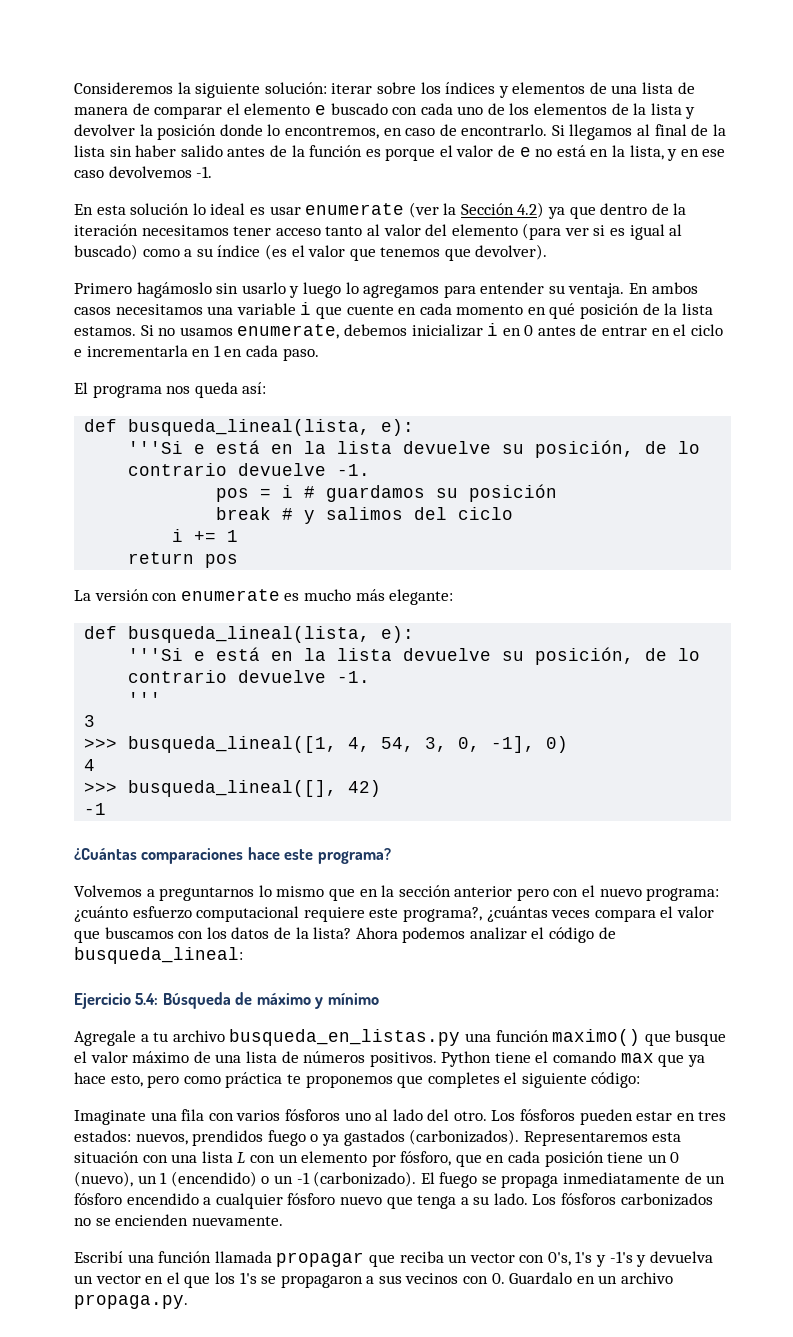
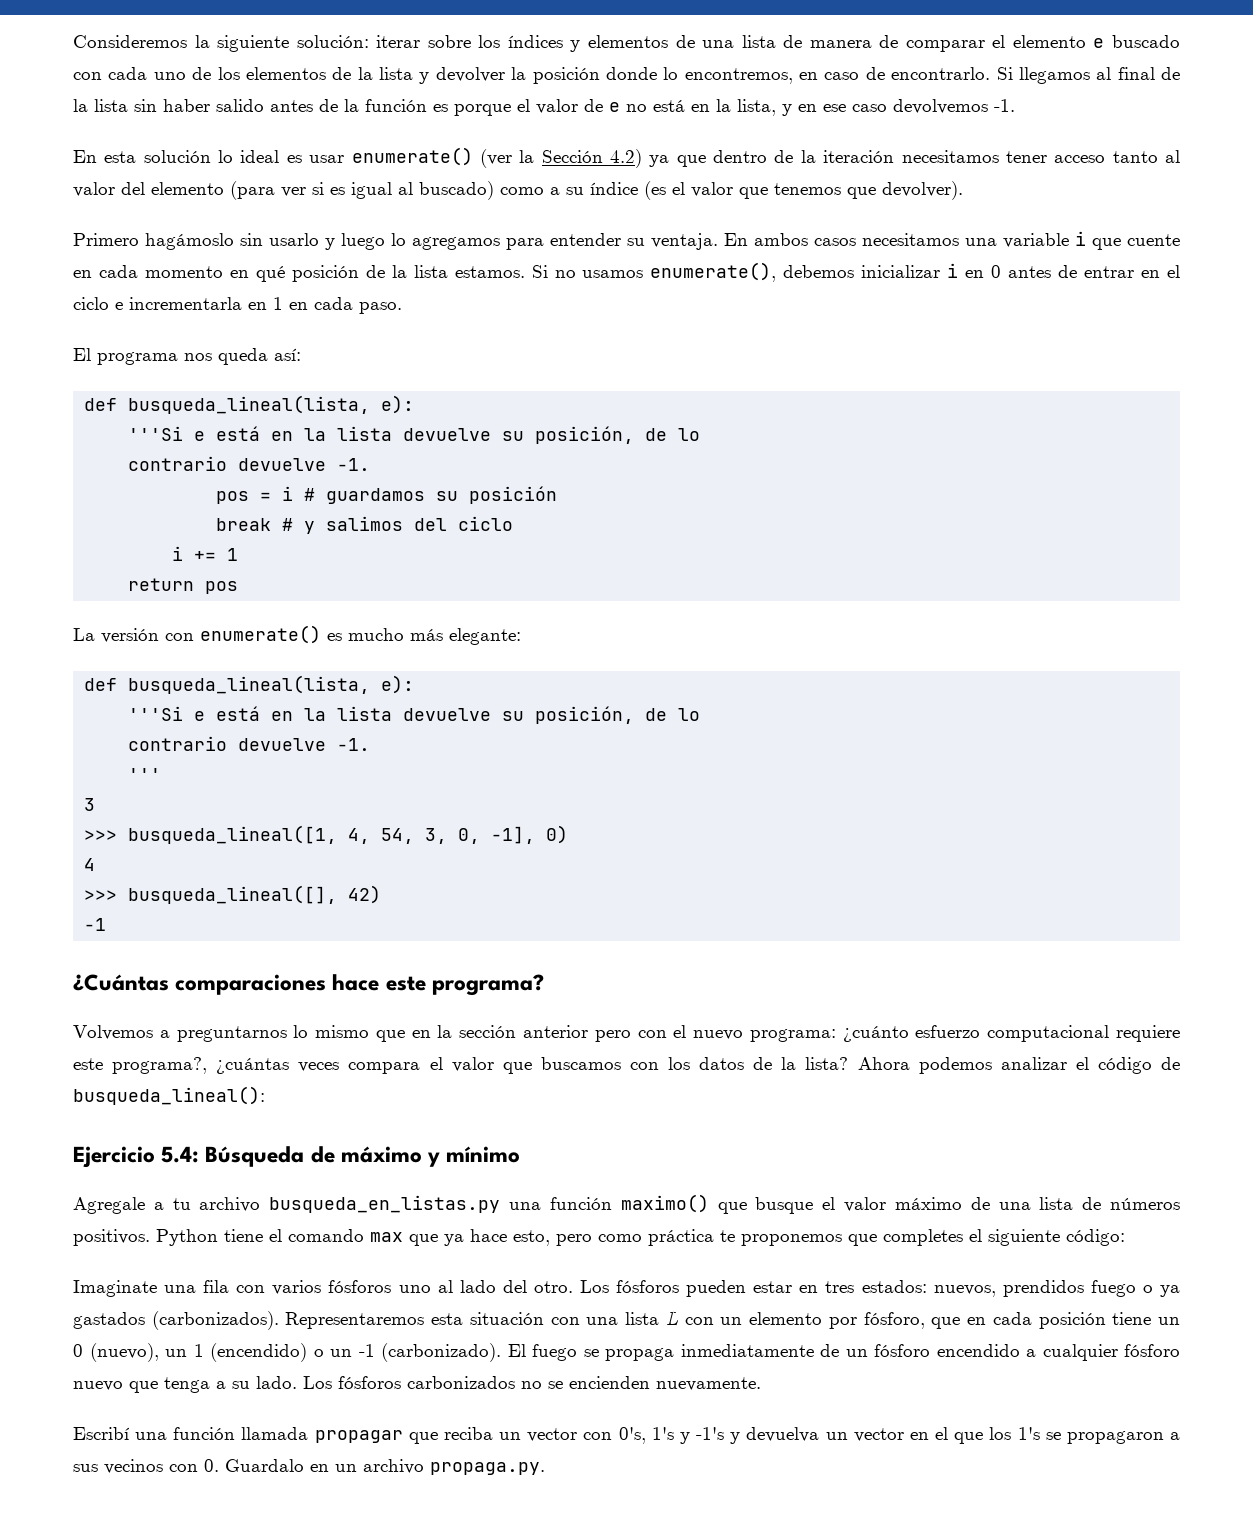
- En esta solución lo ideal es usar enumerate (ver la Sección 4.2) ya que dentro de la iteración necesitamos tener acceso tanto al valor del elemento (para ver si es igual al buscado) como a su índice (es el valor que tenemos que devolver).
+ En esta solución lo ideal es usar enumerate() (ver la Sección 4.2) ya que dentro de la iteración necesitamos tener acceso tanto al valor del elemento (para ver si es igual al buscado) como a su índice (es el valor que tenemos que devolver).
- Si no usamos enumerate, debemos inicializar i en 0 antes de entrar en el ciclo e incrementarla en 1 en cada paso.
+ Si no usamos enumerate(), debemos inicializar i en 0 antes de entrar en el ciclo e incrementarla en 1 en cada paso.
- La versión con enumerate es mucho más elegante:
+ La versión con enumerate() es mucho más elegante:
- Ahora podemos analizar el código de busqueda_lineal:
+ Ahora podemos analizar el código de busqueda_lineal():

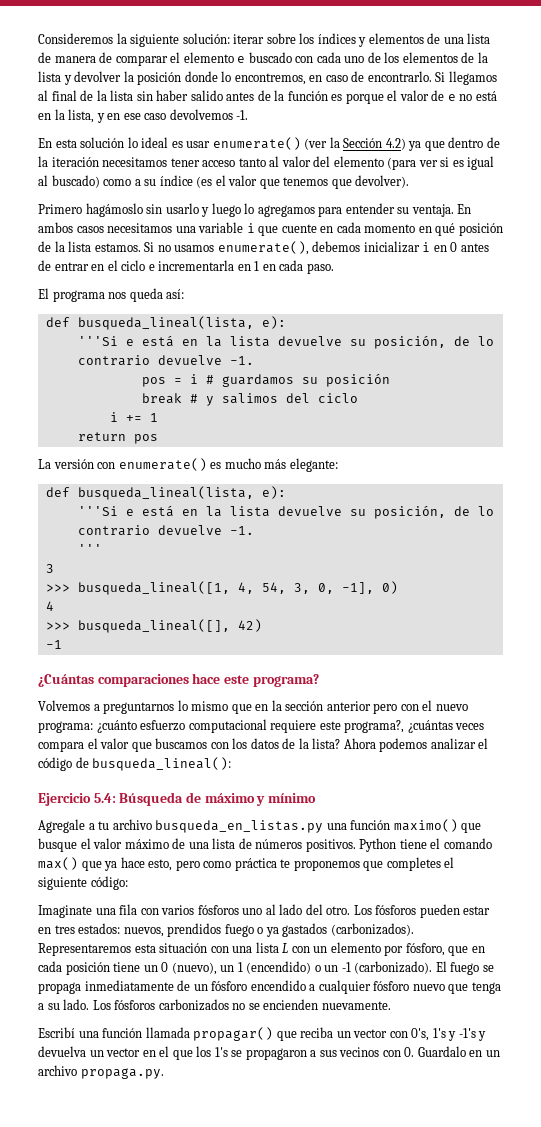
- Python tiene el comando max que ya hace esto, pero como práctica te proponemos que completes el siguiente código:
+ Python tiene el comando max() que ya hace esto, pero como práctica te proponemos que completes el siguiente código:
- Escribí una función llamada propagar que reciba un vector con 0's, 1's y -1's y devuelva un vector en el que los 1's se propagaron a sus vecinos con 0. Guardalo en un archivo propaga.py.
+ Escribí una función llamada propagar() que reciba un vector con 0's, 1's y -1's y devuelva un vector en el que los 1's se propagaron a sus vecinos con 0. Guardalo en un archivo propaga.py.

